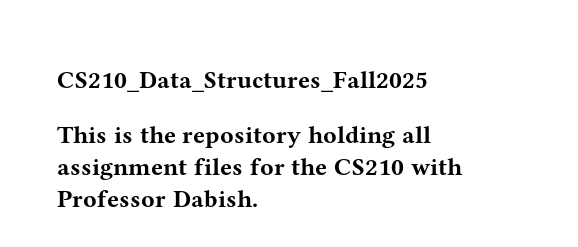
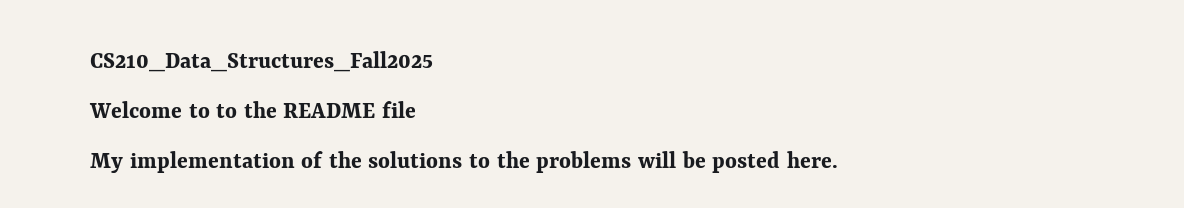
- This is the repository holding all assignment files for the CS210 with Professor Dabish.
+ Welcome to to the README file
+ My implementation of the solutions to the problems will be posted here.

